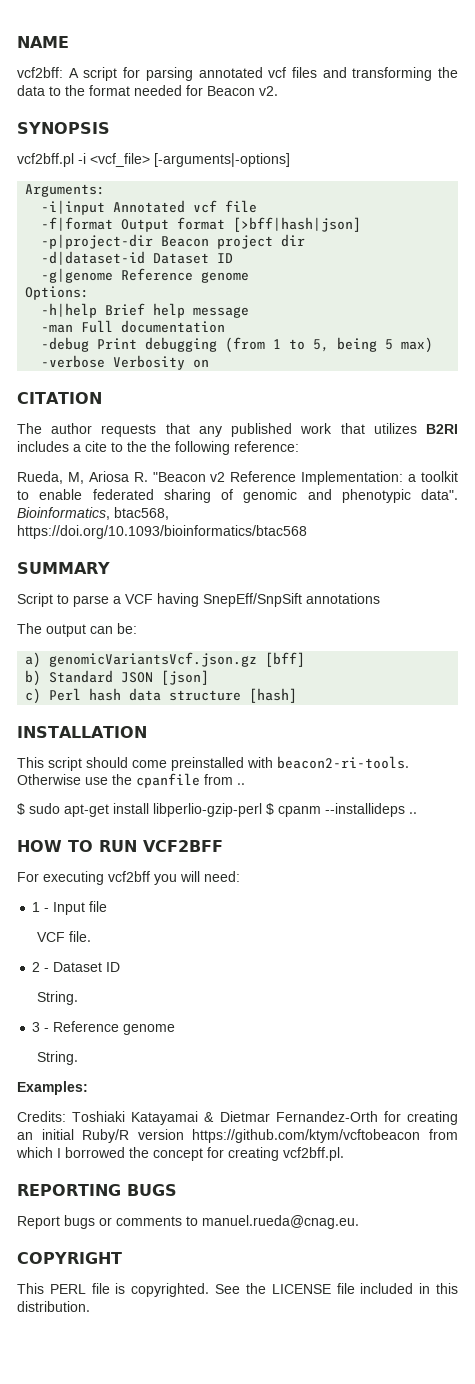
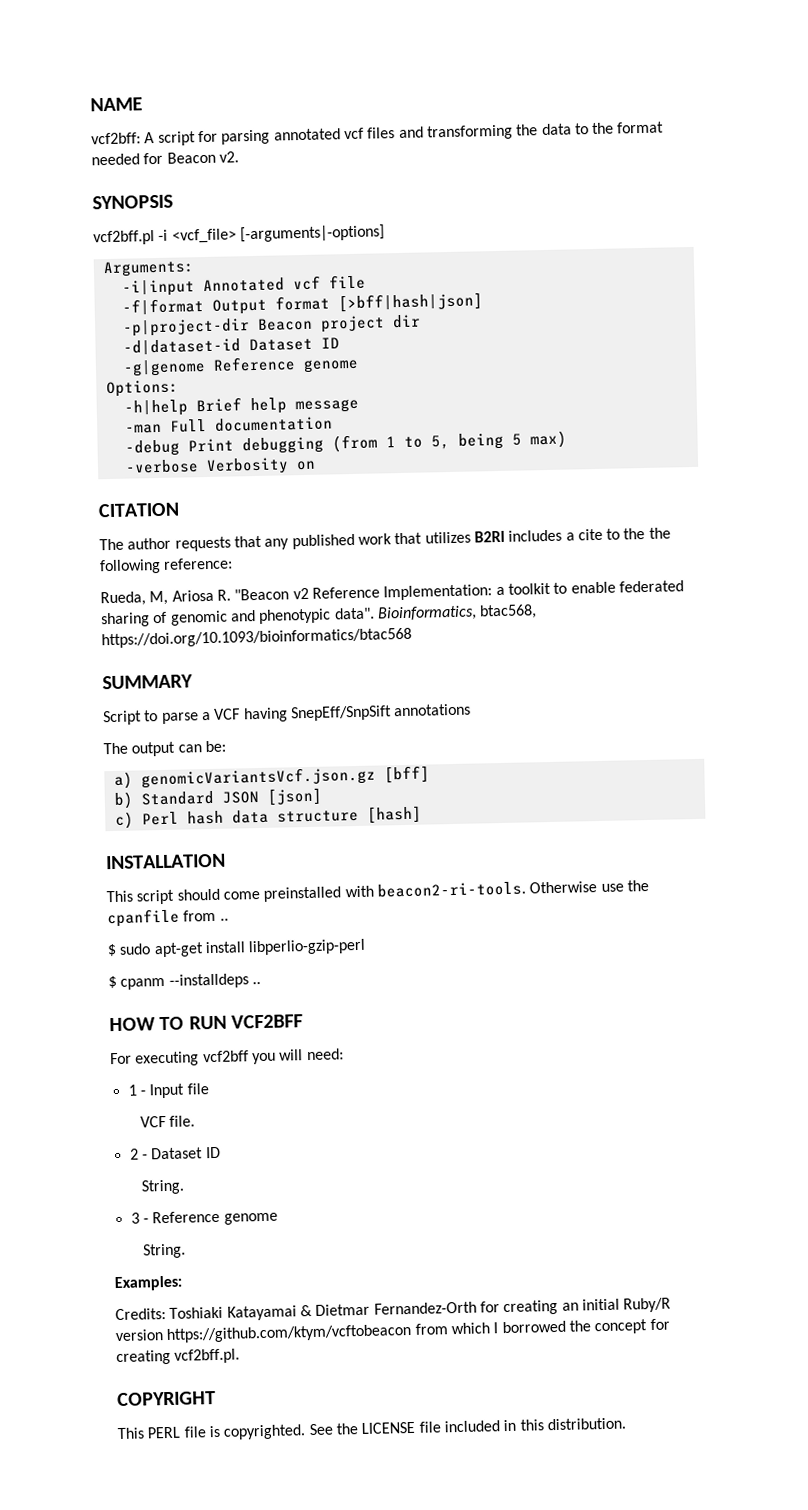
- $ sudo apt-get install libperlio-gzip-perl $ cpanm --installideps ..
+ $ sudo apt-get install libperlio-gzip-perl
+ $ cpanm --installdeps ..
- REPORTING BUGS
- Report bugs or comments to manuel.rueda@cnag.eu.

